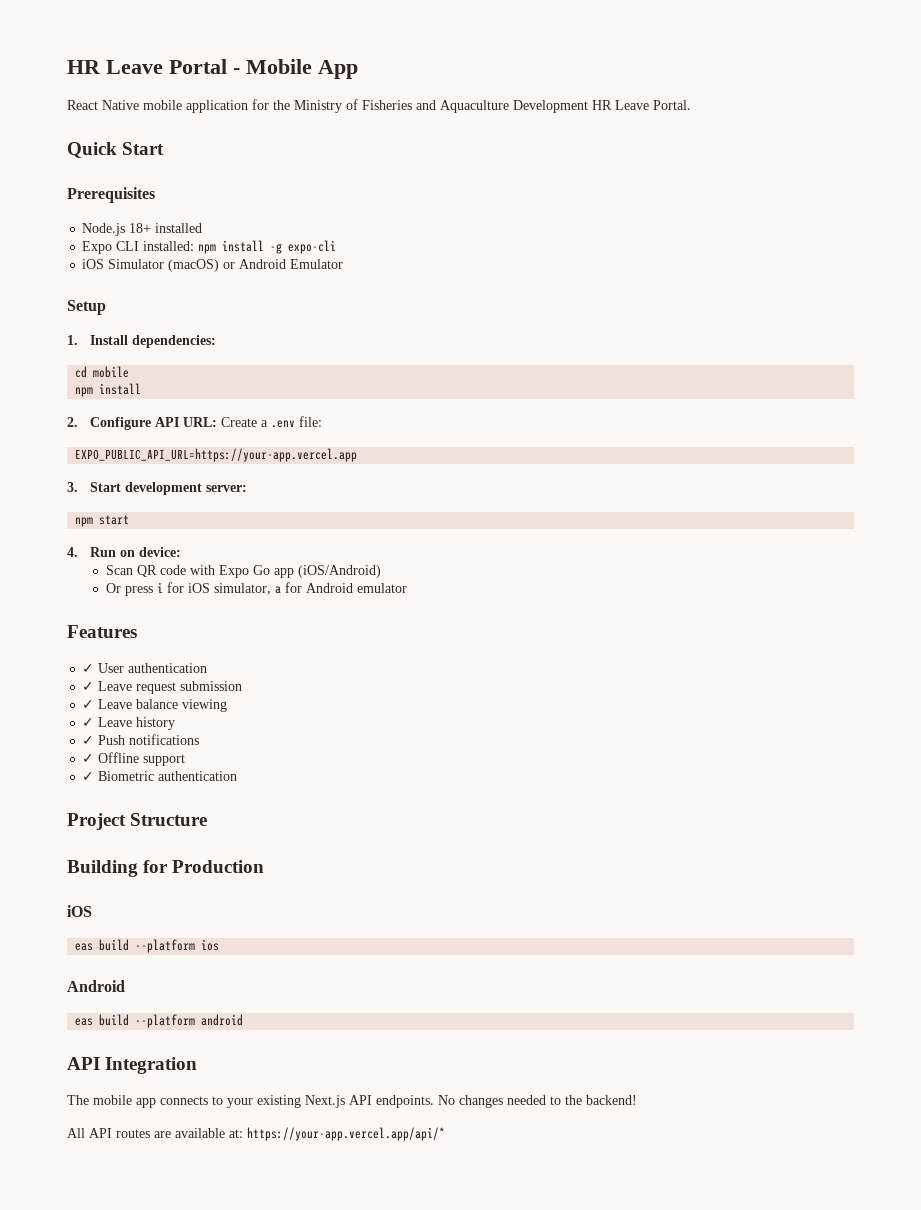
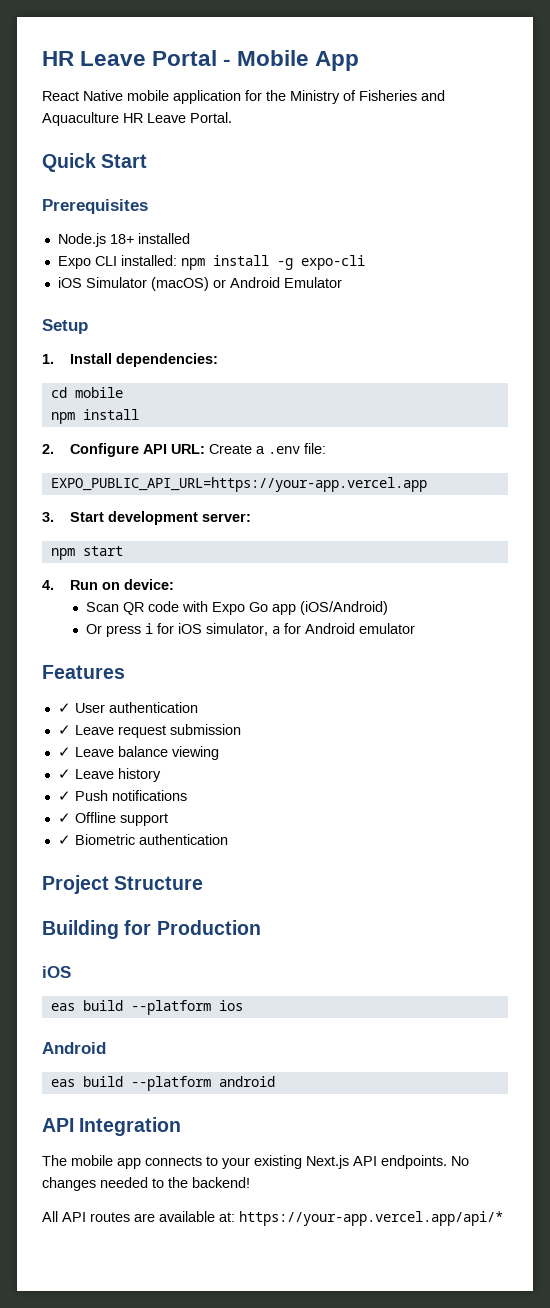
- React Native mobile application for the Ministry of Fisheries and Aquaculture Development HR Leave Portal.
+ React Native mobile application for the Ministry of Fisheries and Aquaculture HR Leave Portal.

